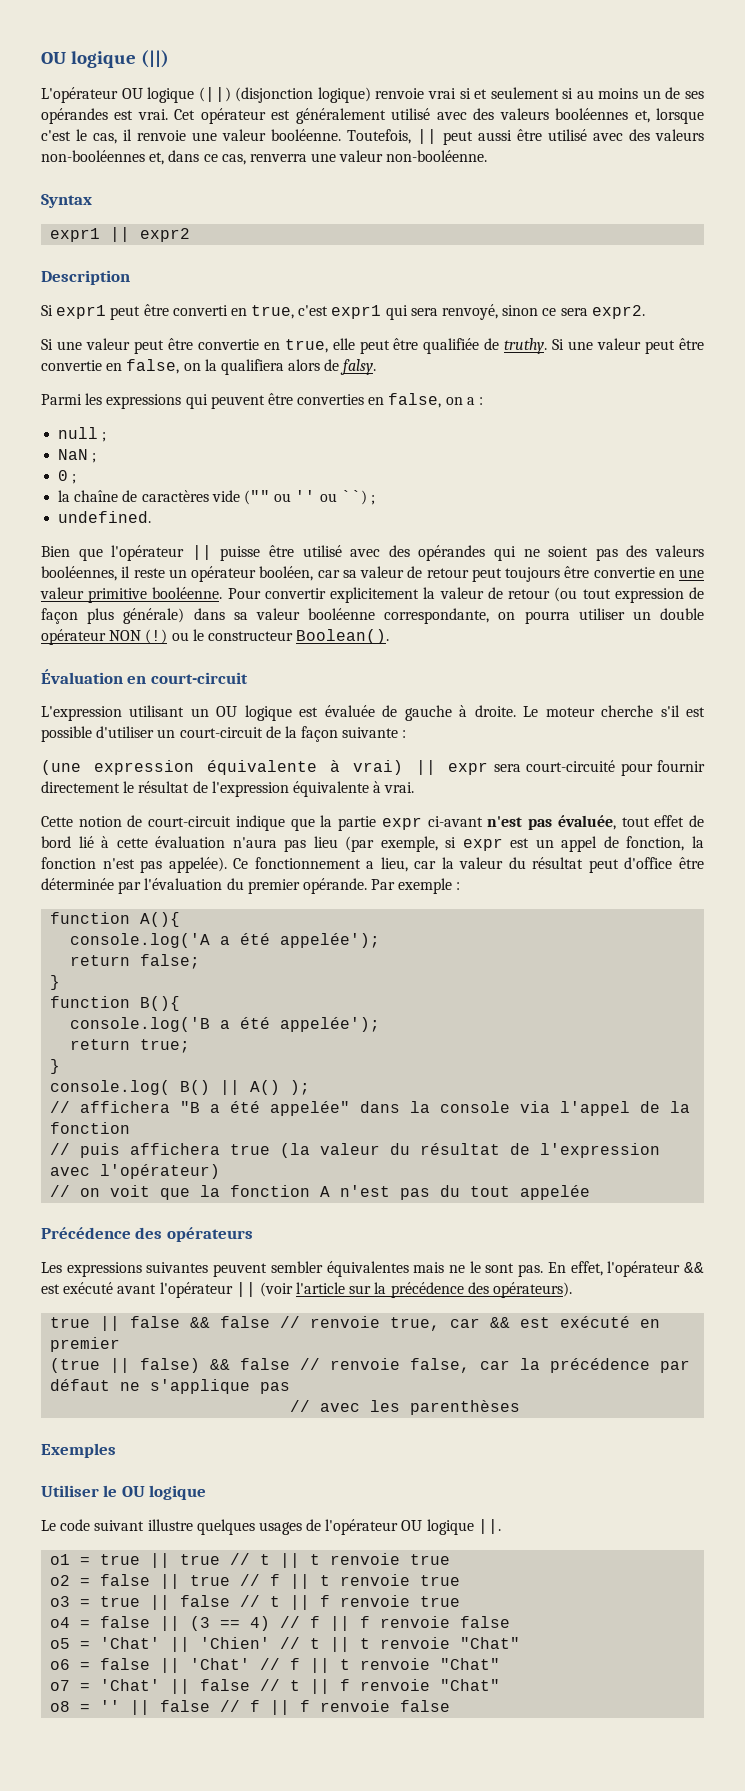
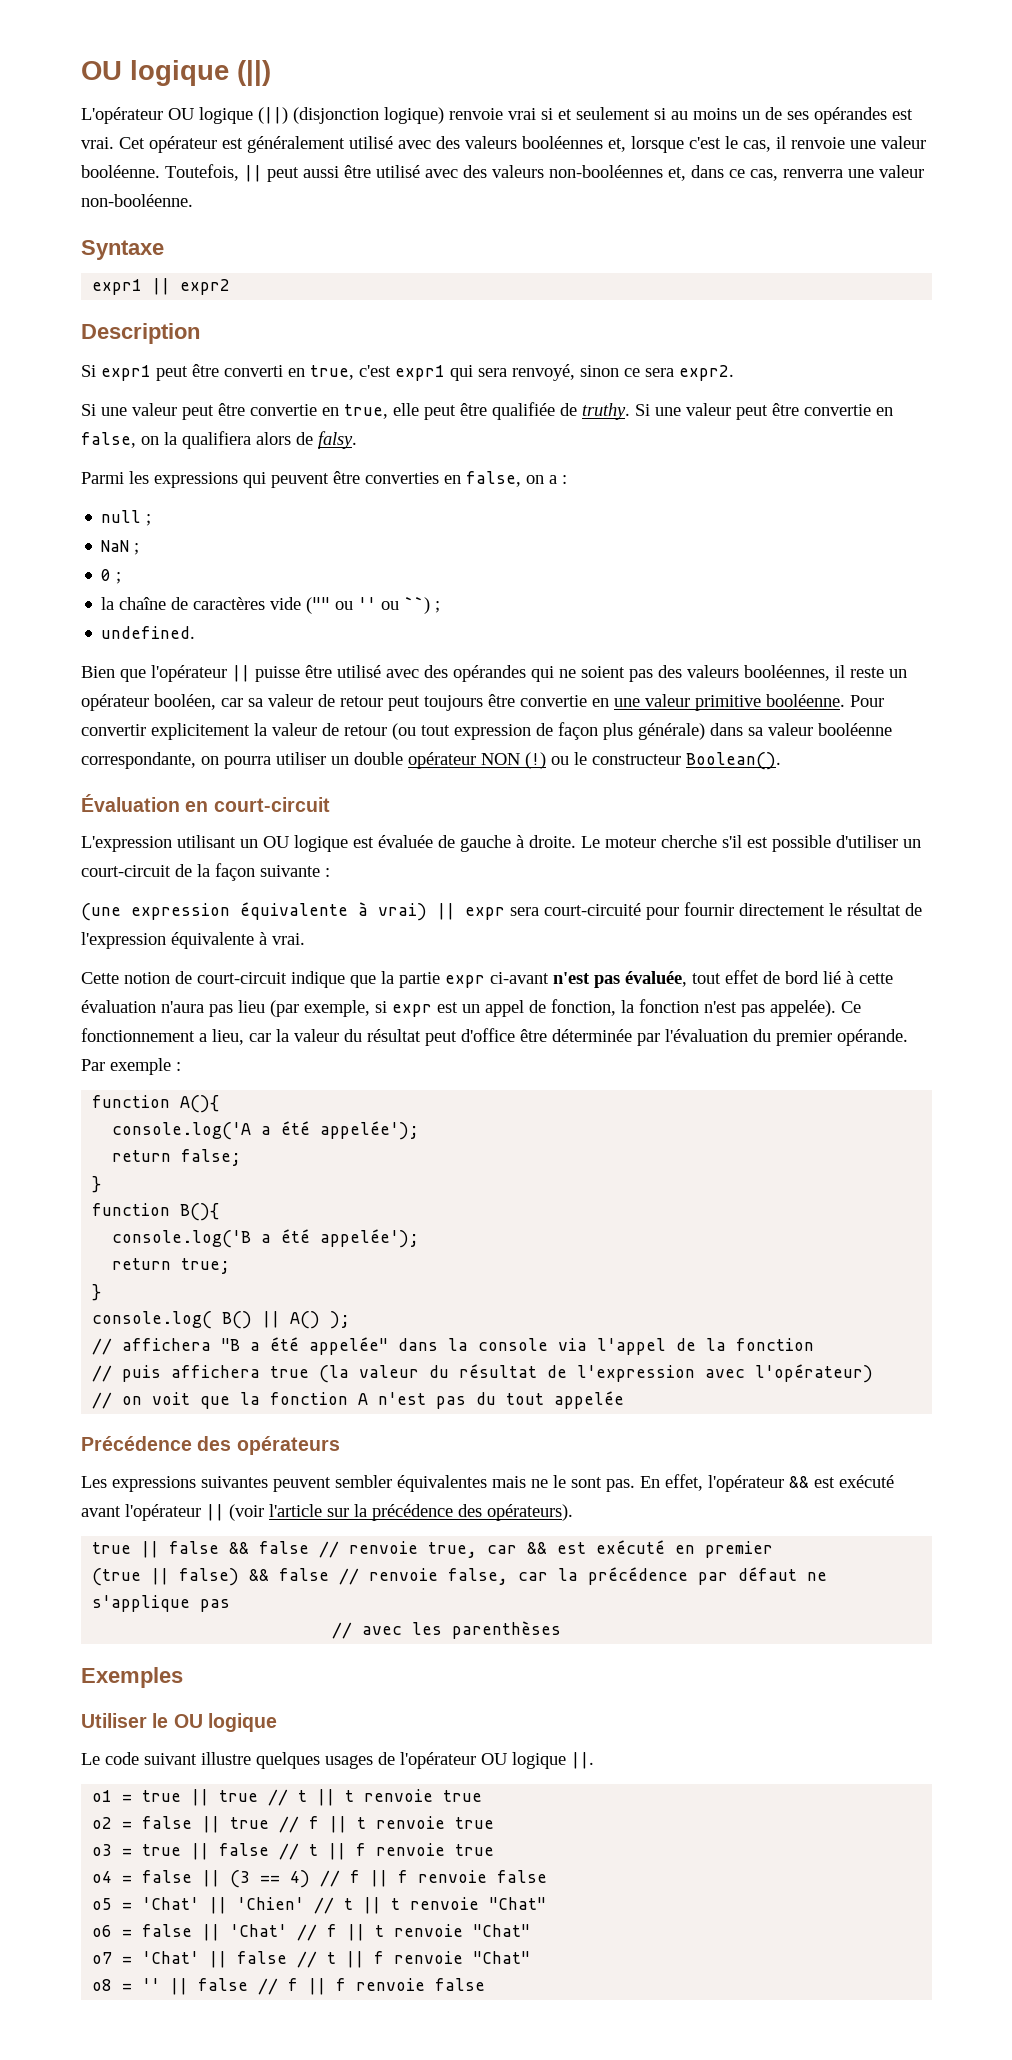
- Syntax
+ Syntaxe

